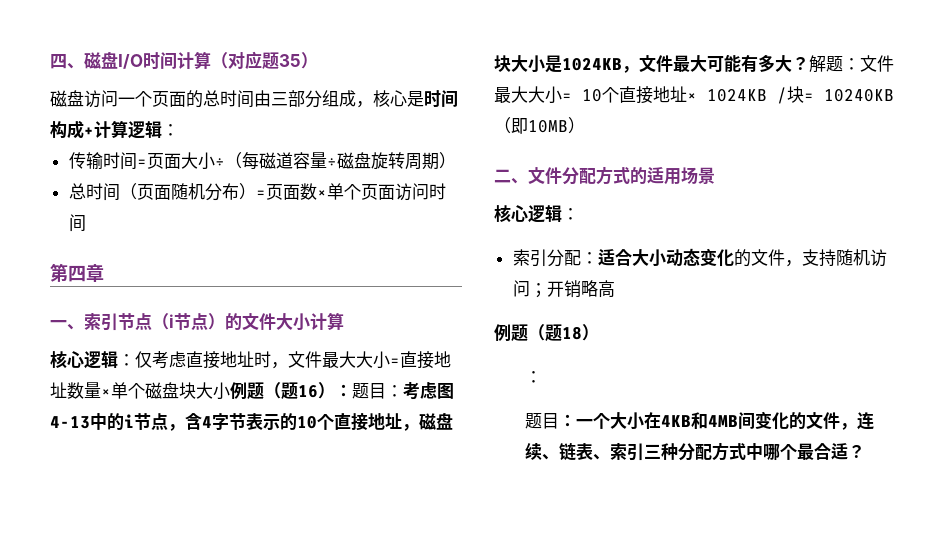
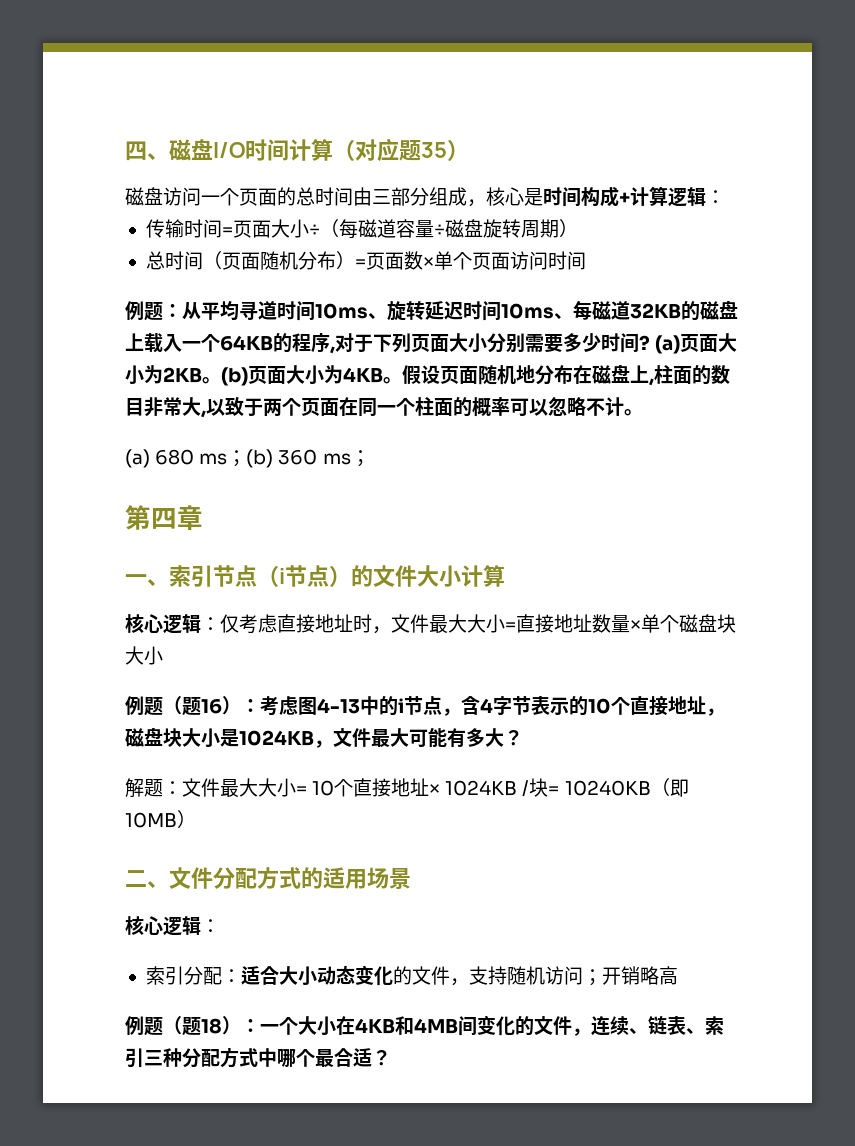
+ 例题：从平均寻道时间10ms、旋转延迟时间10ms、每磁道32KB的磁盘上载入一个64KB的程序,对于下列页面大小分别需要多少时间? (a)页面大小为2KB。(b)页面大小为4KB。假设页面随机地分布在磁盘上,柱面的数目非常大,以致于两个页面在同一个柱面的概率可以忽略不计。
+ (a) 680 ms；(b) 360 ms；
- 仅考虑直接地址时，文件最大大小=直接地址数量×单个磁盘块大小例题（题16）：题目：
+ 仅考虑直接地址时，文件最大大小=直接地址数量×单个磁盘块大小
+ 例题（题16）：
- 考虑图4-13中的i节点，含4字节表示的10个直接地址，磁盘块大小是1024KB，文件最大可能有多大？解题：
+ 考虑图4-13中的i节点，含4字节表示的10个直接地址，磁盘块大小是1024KB，文件最大可能有多大？
+ 解题：
- 例题（题18）
- ：
- 题目：一个大小在4KB和4MB间变化的文件，连续、链表、索引三种分配方式中哪个最合适？
+ 例题（题18）：一个大小在4KB和4MB间变化的文件，连续、链表、索引三种分配方式中哪个最合适？

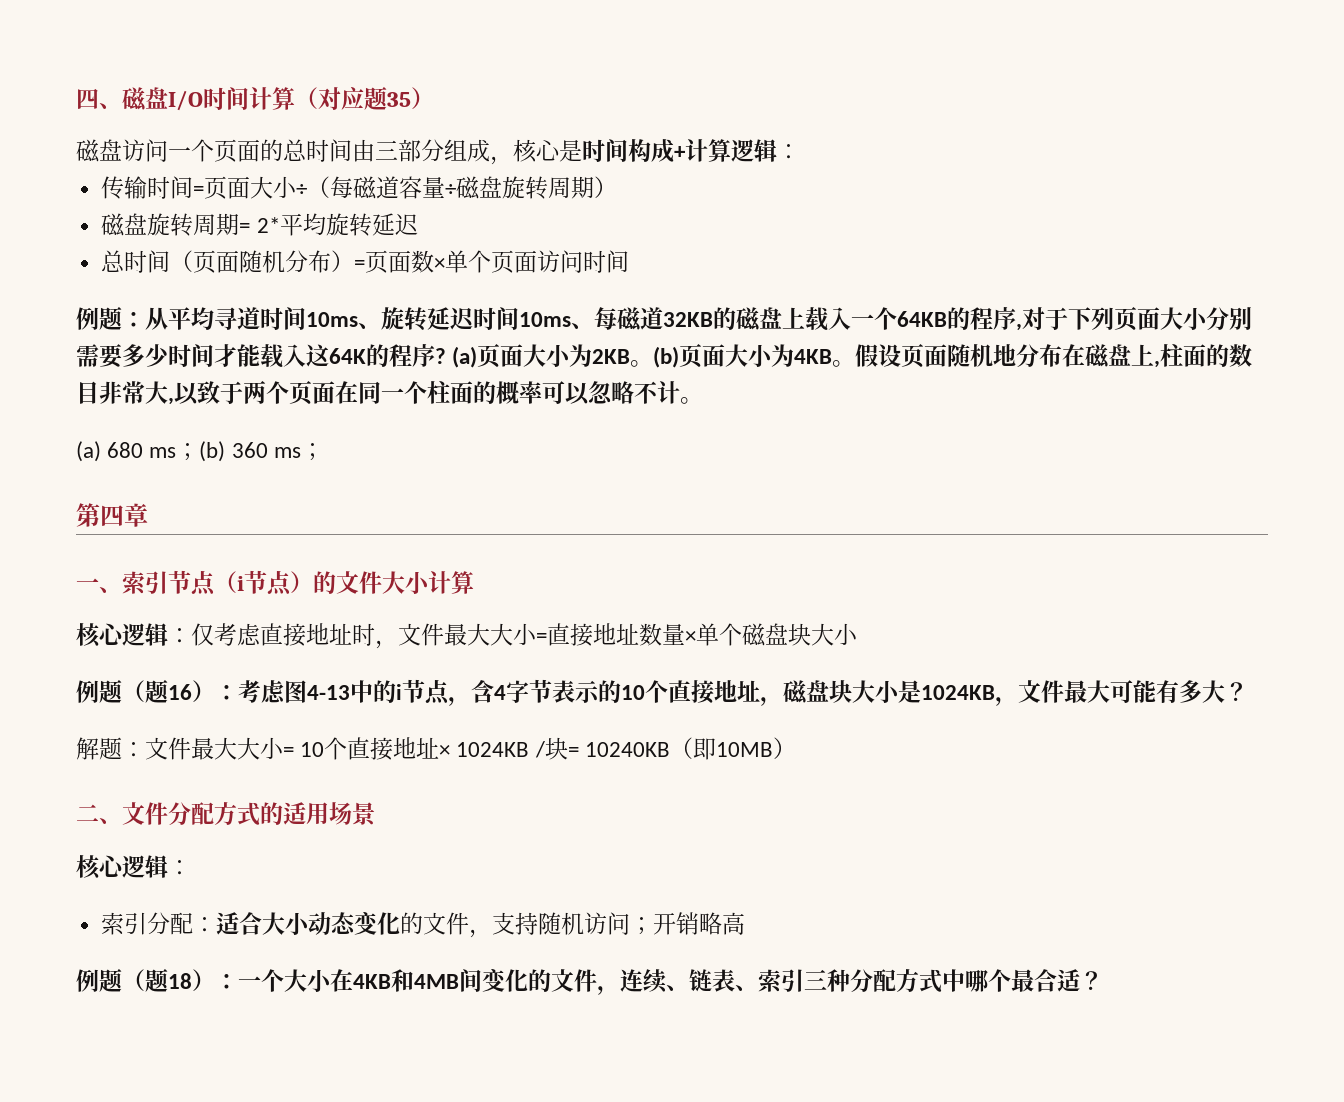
+ 磁盘旋转周期= 2*平均旋转延迟
- 例题：从平均寻道时间10ms、旋转延迟时间10ms、每磁道32KB的磁盘上载入一个64KB的程序,对于下列页面大小分别需要多少时间?
+ 例题：从平均寻道时间10ms、旋转延迟时间10ms、每磁道32KB的磁盘上载入一个64KB的程序,对于下列页面大小分别需要多少时间才能载入这64K的程序?

